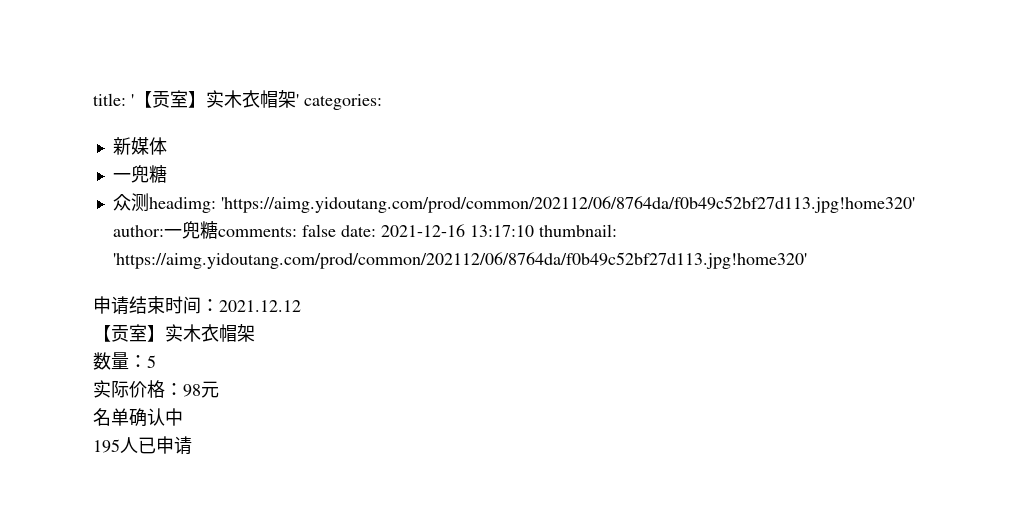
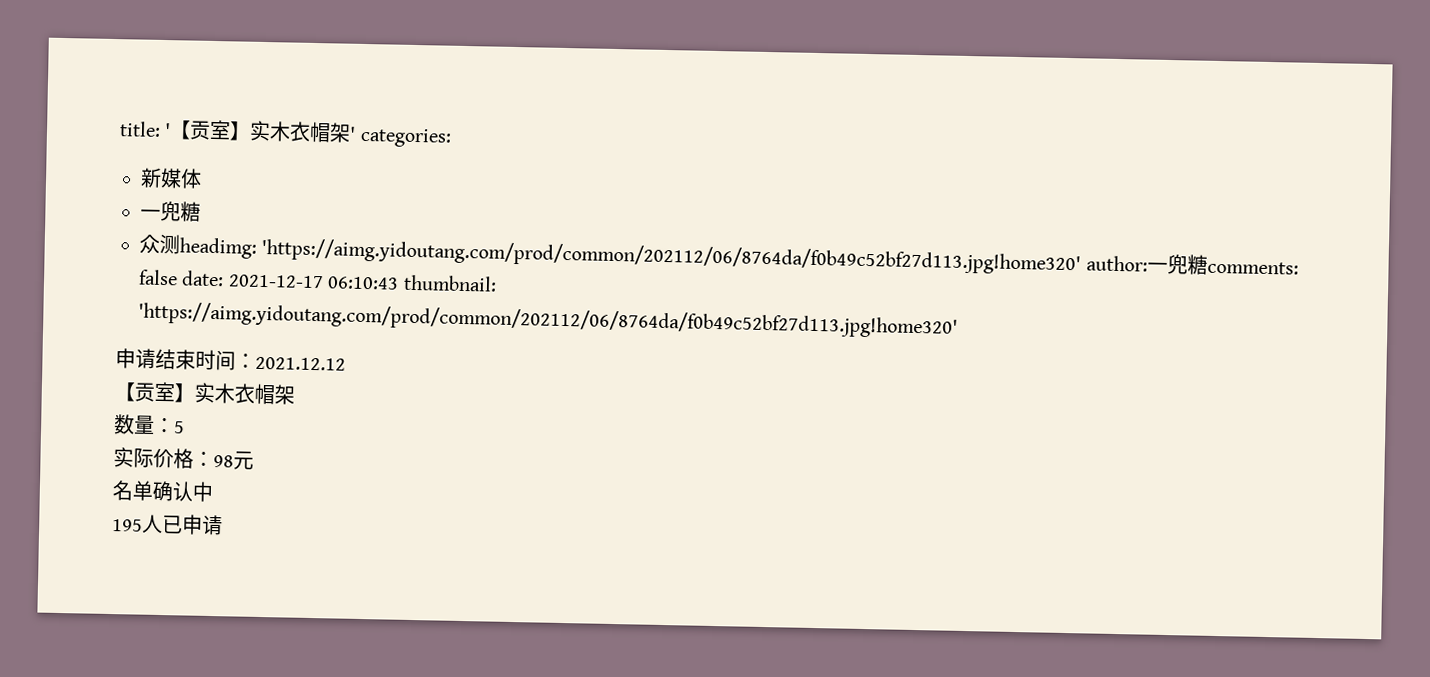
- 众测headimg: 'https://aimg.yidoutang.com/prod/common/202112/06/8764da/f0b49c52bf27d113.jpg!home320' author:一兜糖comments: false date: 2021-12-16 13:17:10 thumbnail: 'https://aimg.yidoutang.com/prod/common/202112/06/8764da/f0b49c52bf27d113.jpg!home320'
+ 众测headimg: 'https://aimg.yidoutang.com/prod/common/202112/06/8764da/f0b49c52bf27d113.jpg!home320' author:一兜糖comments: false date: 2021-12-17 06:10:43 thumbnail: 'https://aimg.yidoutang.com/prod/common/202112/06/8764da/f0b49c52bf27d113.jpg!home320'

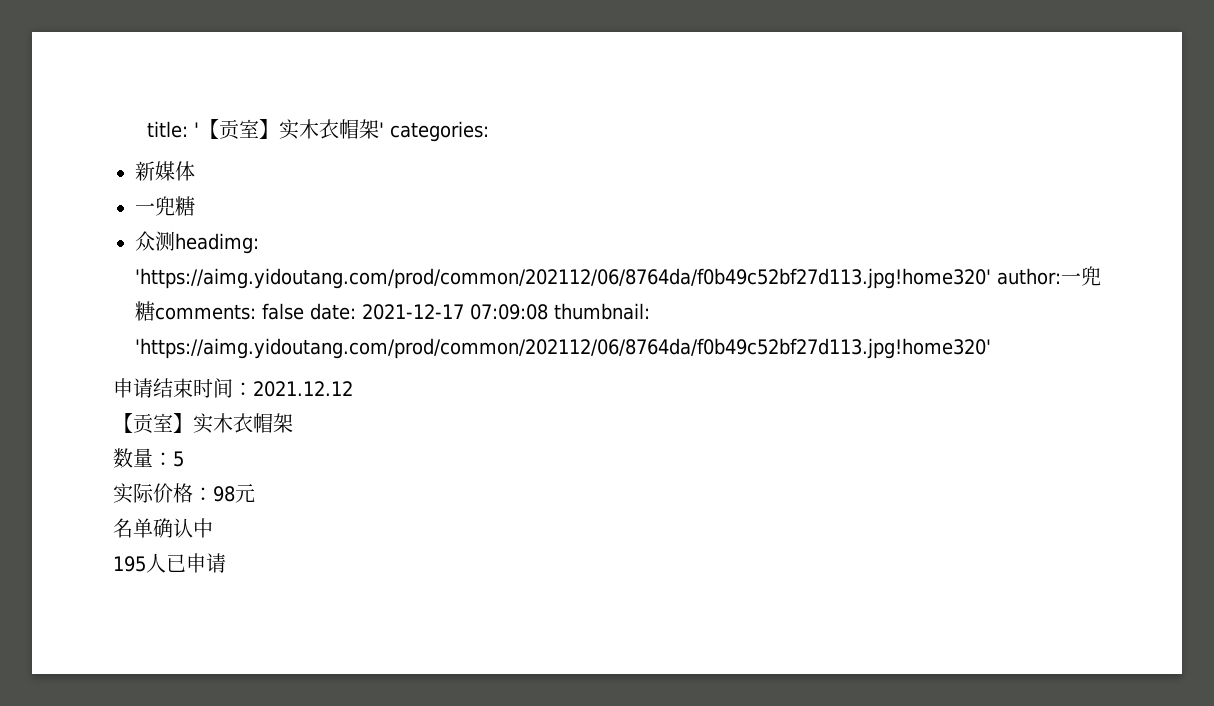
- 众测headimg: 'https://aimg.yidoutang.com/prod/common/202112/06/8764da/f0b49c52bf27d113.jpg!home320' author:一兜糖comments: false date: 2021-12-17 06:10:43 thumbnail: 'https://aimg.yidoutang.com/prod/common/202112/06/8764da/f0b49c52bf27d113.jpg!home320'
+ 众测headimg: 'https://aimg.yidoutang.com/prod/common/202112/06/8764da/f0b49c52bf27d113.jpg!home320' author:一兜糖comments: false date: 2021-12-17 07:09:08 thumbnail: 'https://aimg.yidoutang.com/prod/common/202112/06/8764da/f0b49c52bf27d113.jpg!home320'

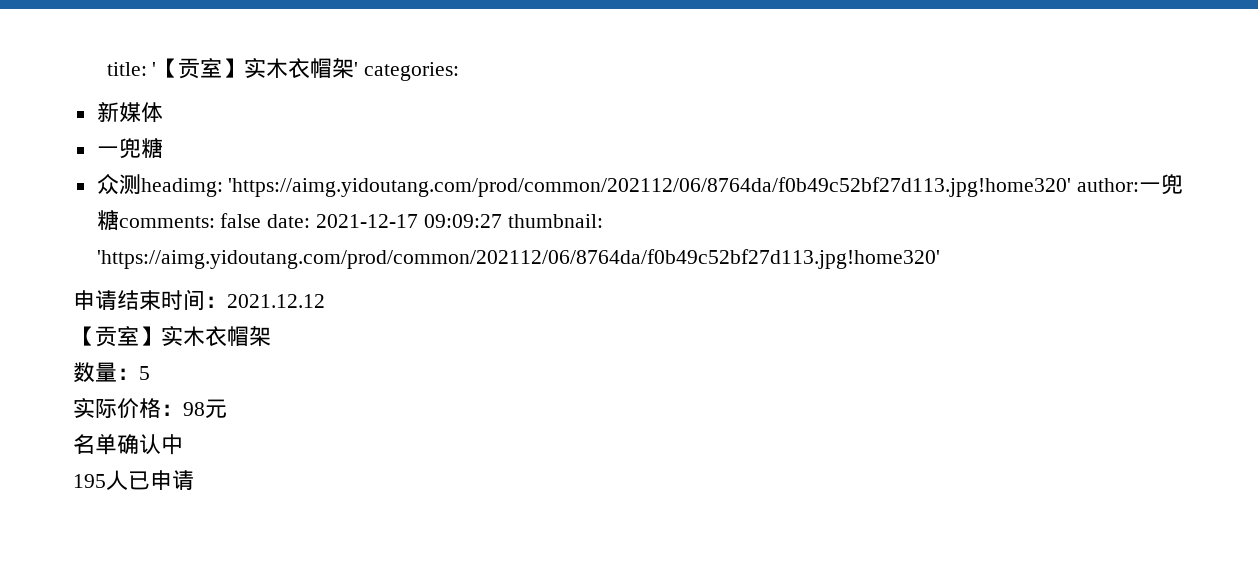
- 众测headimg: 'https://aimg.yidoutang.com/prod/common/202112/06/8764da/f0b49c52bf27d113.jpg!home320' author:一兜糖comments: false date: 2021-12-17 07:09:08 thumbnail: 'https://aimg.yidoutang.com/prod/common/202112/06/8764da/f0b49c52bf27d113.jpg!home320'
+ 众测headimg: 'https://aimg.yidoutang.com/prod/common/202112/06/8764da/f0b49c52bf27d113.jpg!home320' author:一兜糖comments: false date: 2021-12-17 09:09:27 thumbnail: 'https://aimg.yidoutang.com/prod/common/202112/06/8764da/f0b49c52bf27d113.jpg!home320'

